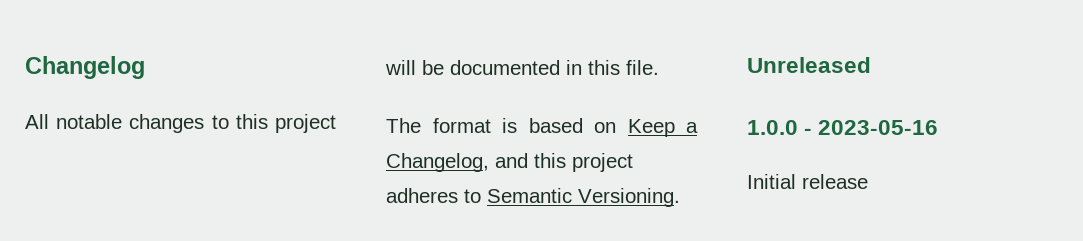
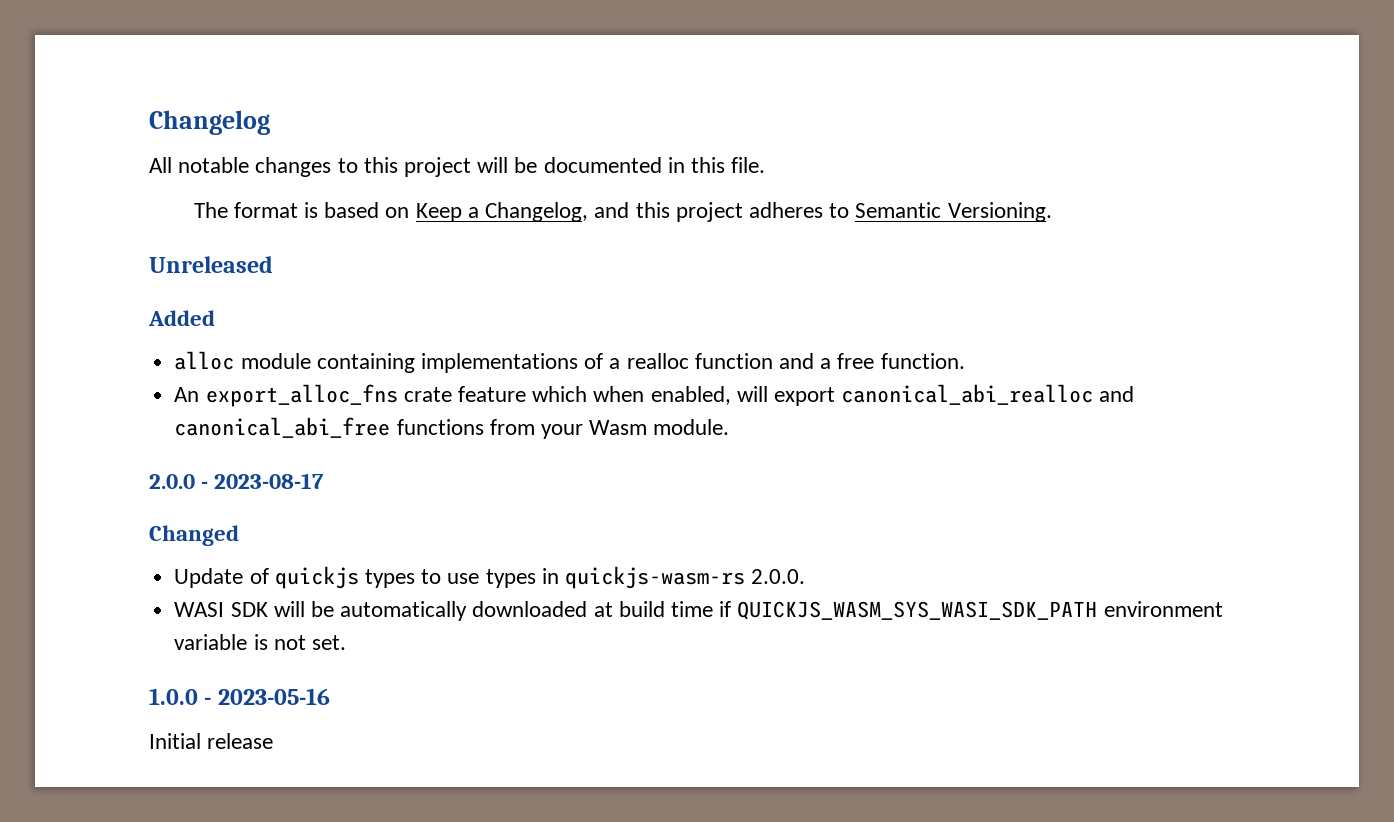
+ Added
+ alloc module containing implementations of a realloc function and a free function.
+ An export_alloc_fns crate feature which when enabled, will export canonical_abi_realloc and canonical_abi_free functions from your Wasm module.
+ 2.0.0 - 2023-08-17
+ Changed
+ Update of quickjs types to use types in quickjs-wasm-rs 2.0.0.
+ WASI SDK will be automatically downloaded at build time if QUICKJS_WASM_SYS_WASI_SDK_PATH environment variable is not set.

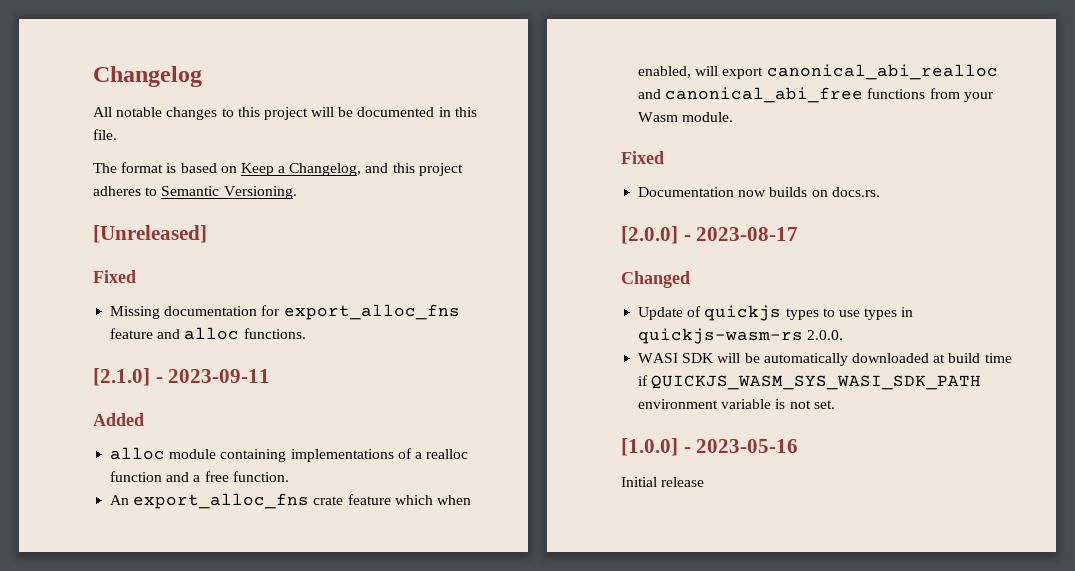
- Unreleased
+ [Unreleased]
+ Fixed
+ Missing documentation for export_alloc_fns feature and alloc functions.
+ [2.1.0] - 2023-09-11
  An export_alloc_fns crate feature which when enabled, will export canonical_abi_realloc and canonical_abi_free functions from your Wasm module.
- 2.0.0 - 2023-08-17
+ Fixed
+ Documentation now builds on docs.rs.
+ [2.0.0] - 2023-08-17
- 1.0.0 - 2023-05-16
+ [1.0.0] - 2023-05-16

